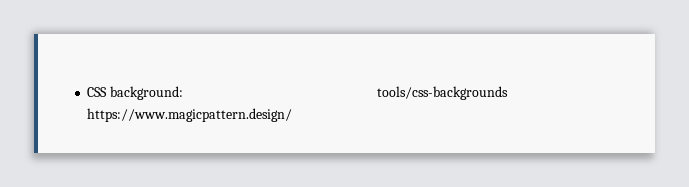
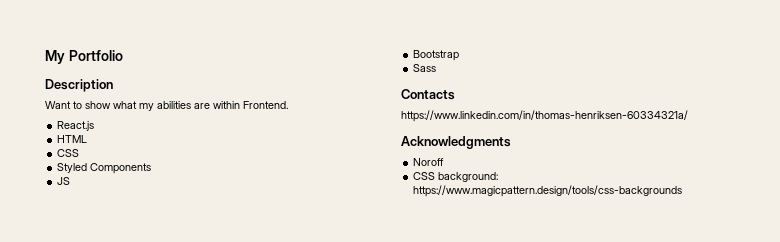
+ My Portfolio
+ Description
+ Want to show what my abilities are within Frontend.
+ React.js
+ HTML
+ CSS
+ Styled Components
+ JS
+ Bootstrap
+ Sass
+ Contacts
+ https://www.linkedin.com/in/thomas-henriksen-60334321a/
+ Acknowledgments
+ Noroff

